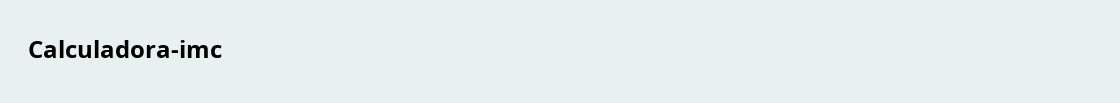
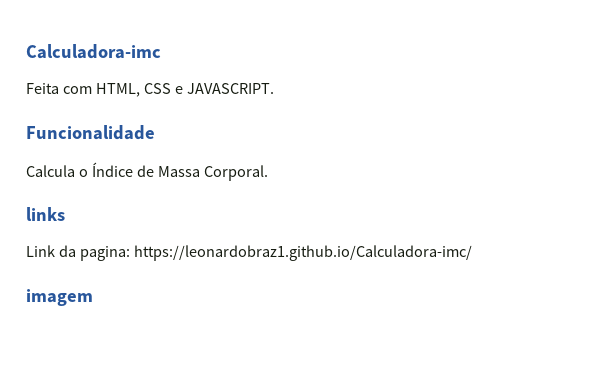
+ Feita com HTML, CSS e JAVASCRIPT.
+ Funcionalidade
+ Calcula o Índice de Massa Corporal.
+ links
+ Link da pagina: https://leonardobraz1.github.io/Calculadora-imc/
+ imagem

